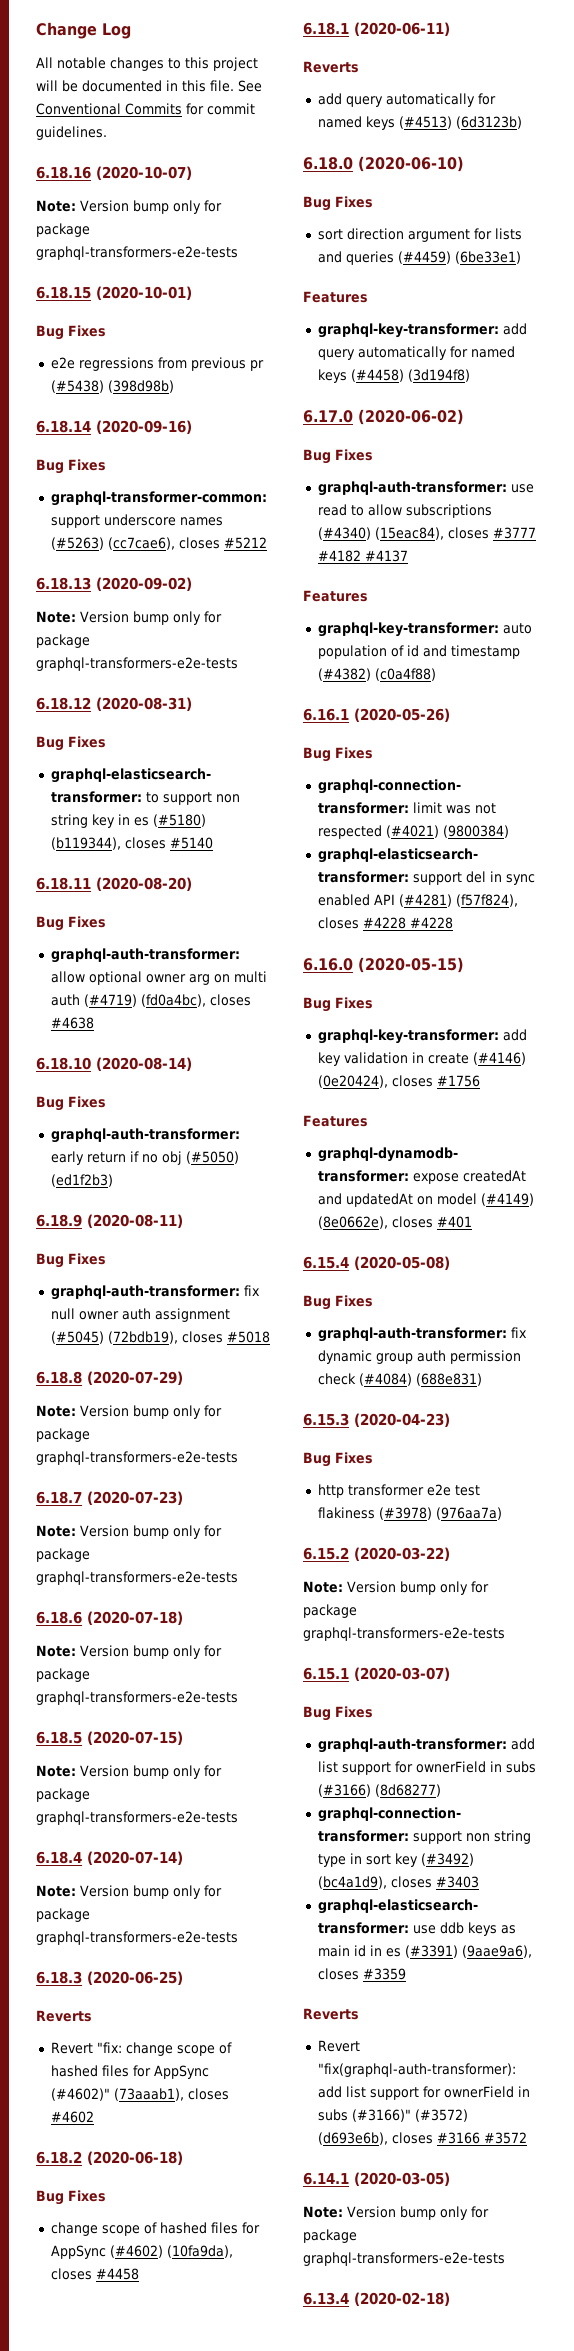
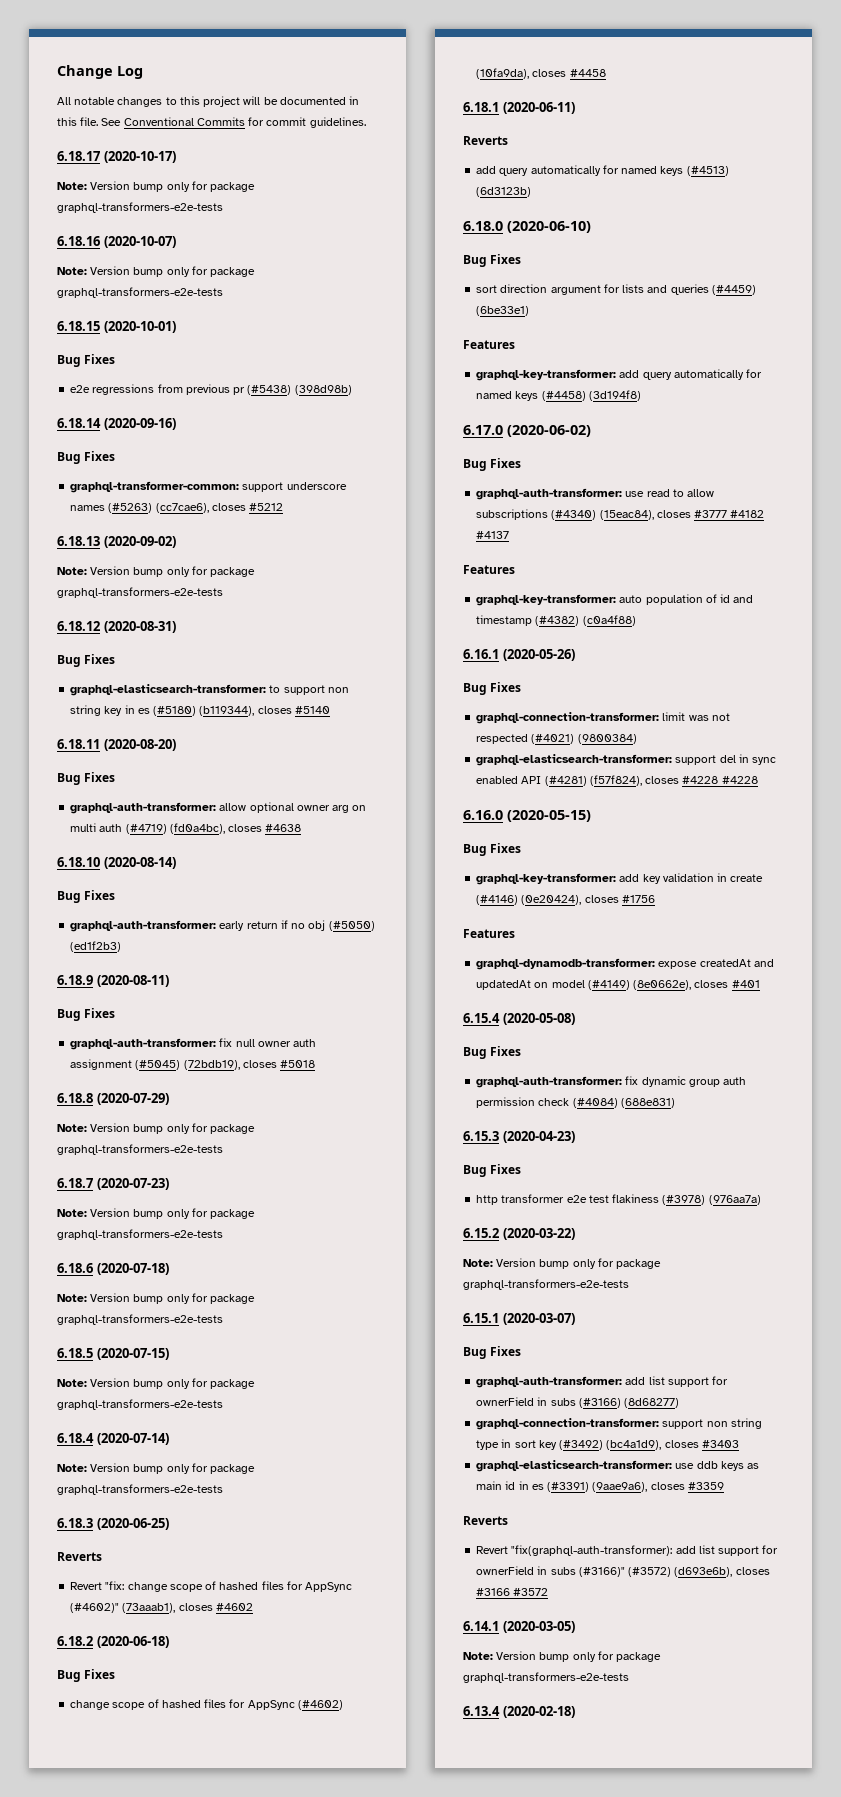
+ 6.18.17 (2020-10-17)
+ Note: Version bump only for package graphql-transformers-e2e-tests

